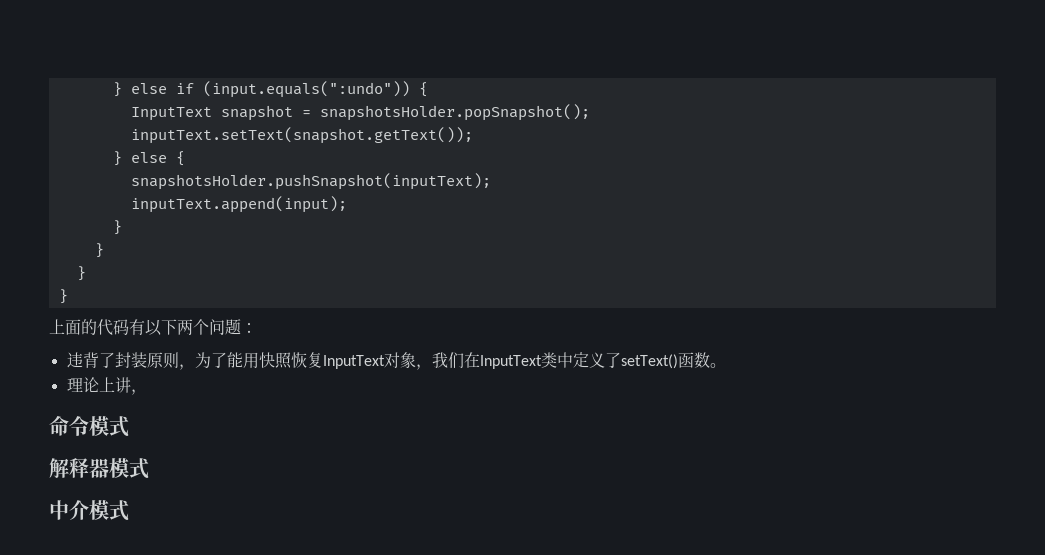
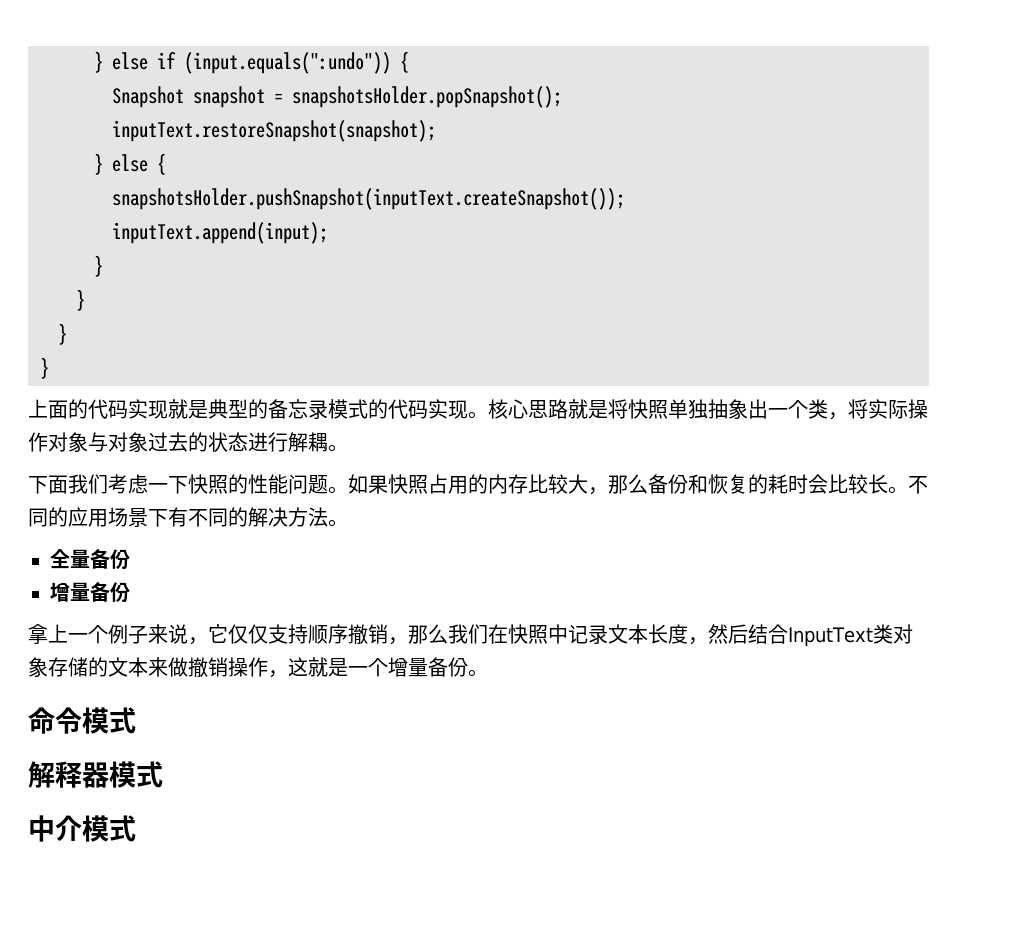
- InputText snapshot = snapshotsHolder.popSnapshot();
+ Snapshot snapshot = snapshotsHolder.popSnapshot();
- inputText.setText(snapshot.getText());
+ inputText.restoreSnapshot(snapshot);
- snapshotsHolder.pushSnapshot(inputText);
+ snapshotsHolder.pushSnapshot(inputText.createSnapshot());
- 上面的代码有以下两个问题：
- 违背了封装原则，为了能用快照恢复InputText对象，我们在InputText类中定义了setText()函数。
- 理论上讲，
+ 上面的代码实现就是典型的备忘录模式的代码实现。核心思路就是将快照单独抽象出一个类，将实际操作对象与对象过去的状态进行解耦。
+ 下面我们考虑一下快照的性能问题。如果快照占用的内存比较大，那么备份和恢复的耗时会比较长。不同的应用场景下有不同的解决方法。
+ 全量备份
+ 增量备份
+ 拿上一个例子来说，它仅仅支持顺序撤销，那么我们在快照中记录文本长度，然后结合InputText类对象存储的文本来做撤销操作，这就是一个增量备份。

